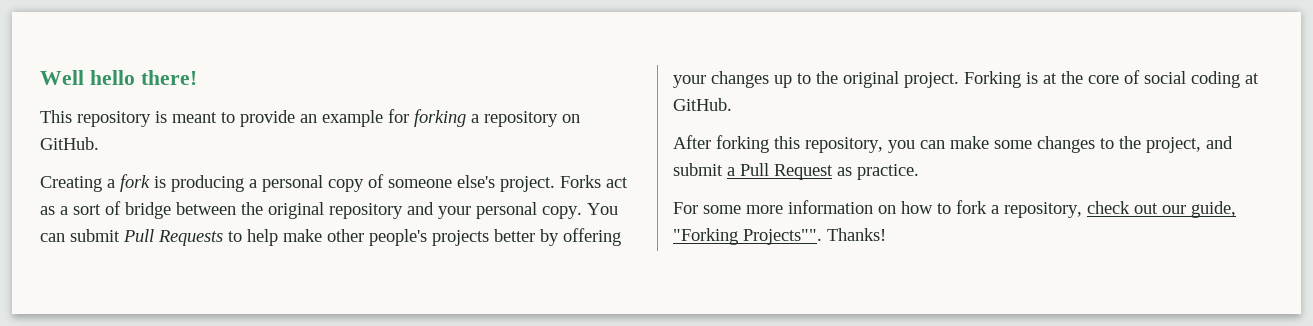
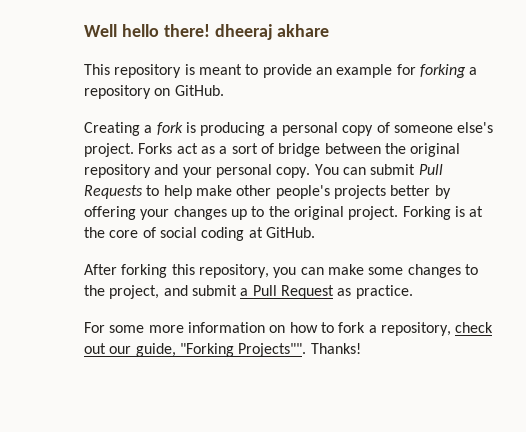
- Well hello there!
+ Well hello there! dheeraj akhare

